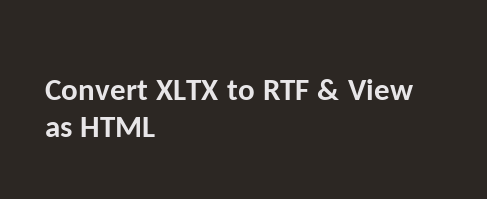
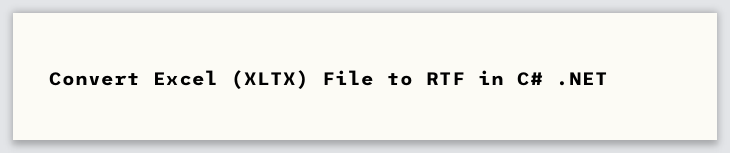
- Convert XLTX to RTF & View as HTML
+ Convert Excel (XLTX) File to RTF in C# .NET

